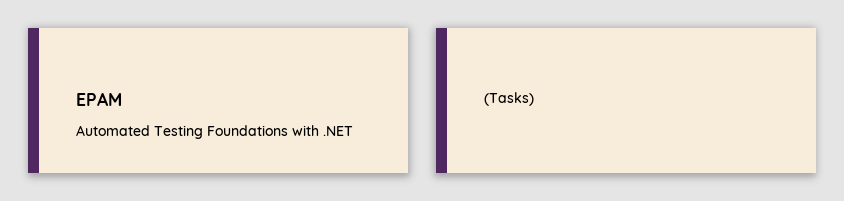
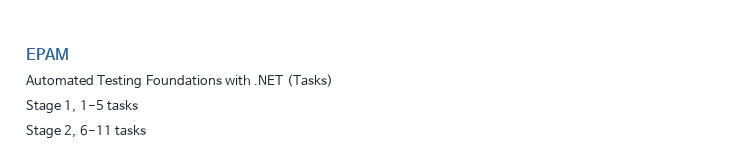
+ Stage 1, 1-5 tasks
+ Stage 2, 6-11 tasks

